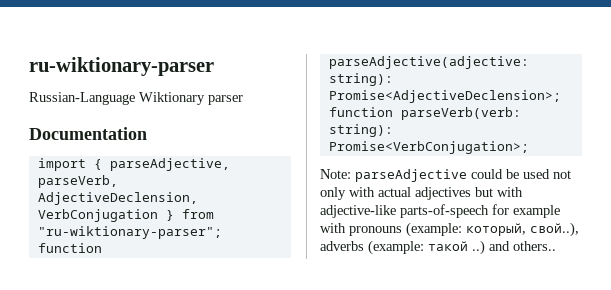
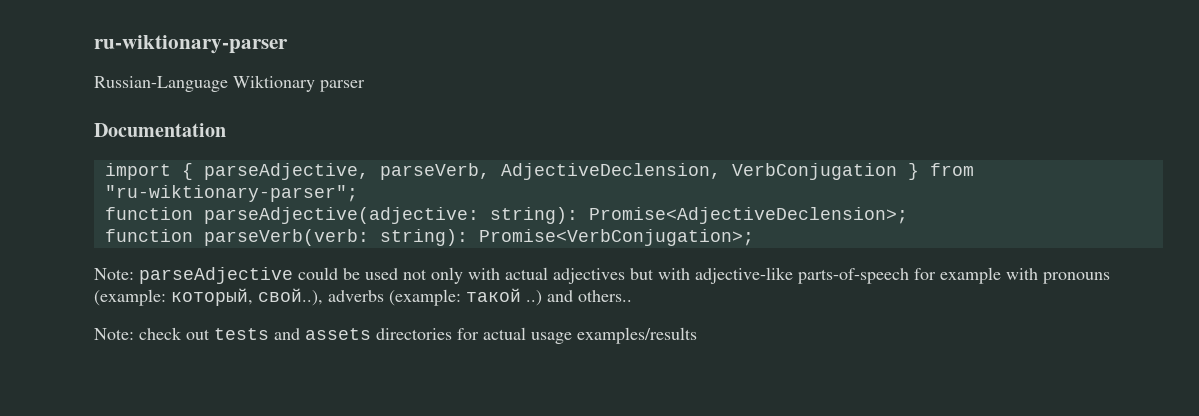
+ Note: check out tests and assets directories for actual usage examples/results

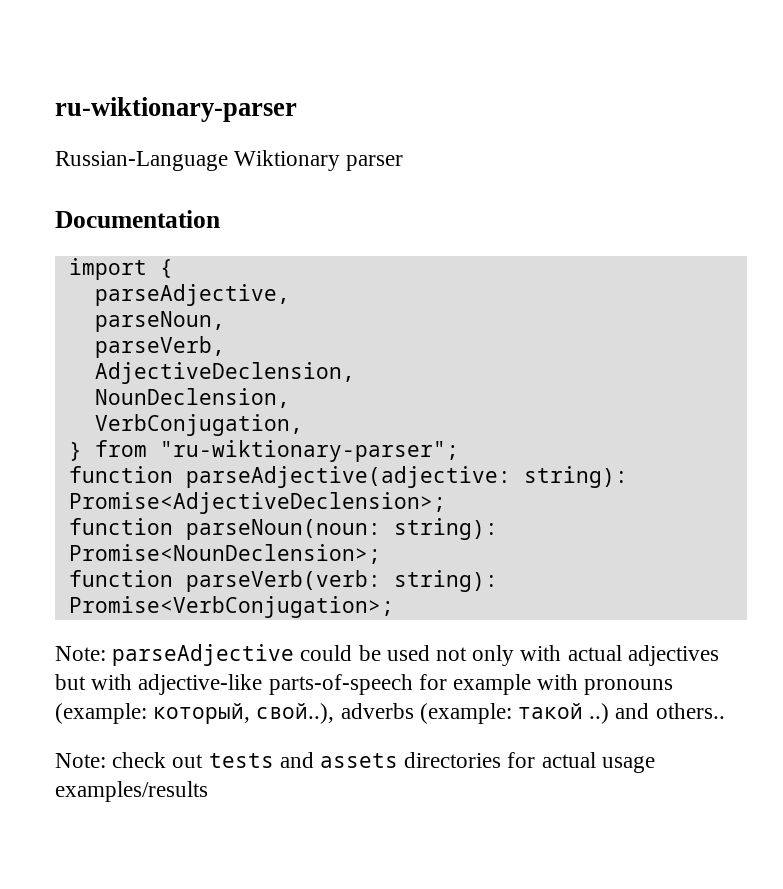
- import { parseAdjective, parseVerb, AdjectiveDeclension, VerbConjugation } from "ru-wiktionary-parser";
+ import {
+ parseAdjective,
+ parseNoun,
+ parseVerb,
+ AdjectiveDeclension,
+ NounDeclension,
+ VerbConjugation,
+ } from "ru-wiktionary-parser";
+ function parseNoun(noun: string): Promise<NounDeclension>;

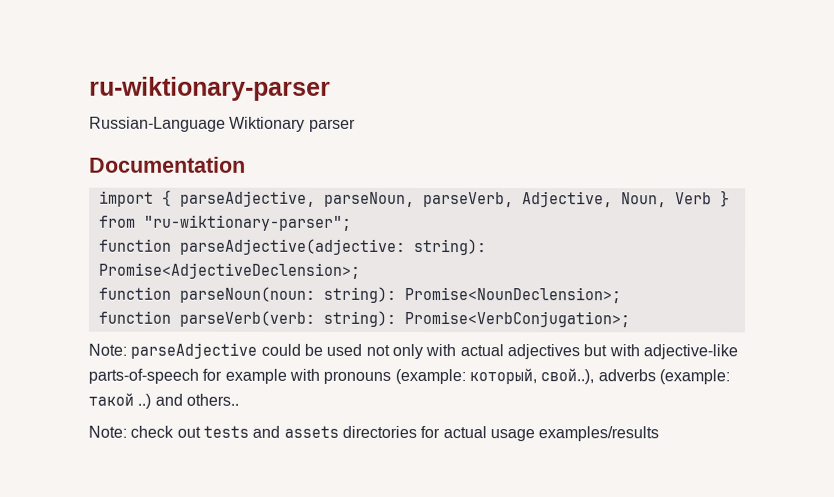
- import {
- parseAdjective,
- parseNoun,
- parseVerb,
- AdjectiveDeclension,
- NounDeclension,
- VerbConjugation,
- } from "ru-wiktionary-parser";
+ import { parseAdjective, parseNoun, parseVerb, Adjective, Noun, Verb } from "ru-wiktionary-parser";

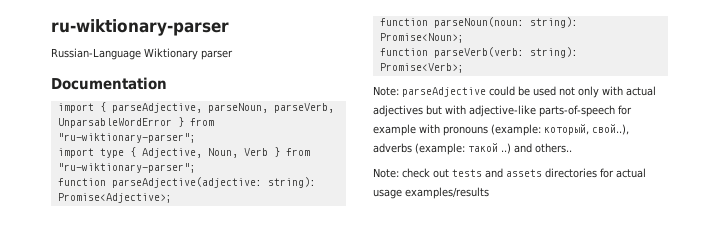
- import { parseAdjective, parseNoun, parseVerb, Adjective, Noun, Verb } from "ru-wiktionary-parser";
+ import { parseAdjective, parseNoun, parseVerb, UnparsableWordError } from "ru-wiktionary-parser";
+ import type { Adjective, Noun, Verb } from "ru-wiktionary-parser";
- function parseAdjective(adjective: string): Promise<AdjectiveDeclension>;
+ function parseAdjective(adjective: string): Promise<Adjective>;
- function parseNoun(noun: string): Promise<NounDeclension>;
+ function parseNoun(noun: string): Promise<Noun>;
- function parseVerb(verb: string): Promise<VerbConjugation>;
+ function parseVerb(verb: string): Promise<Verb>;

